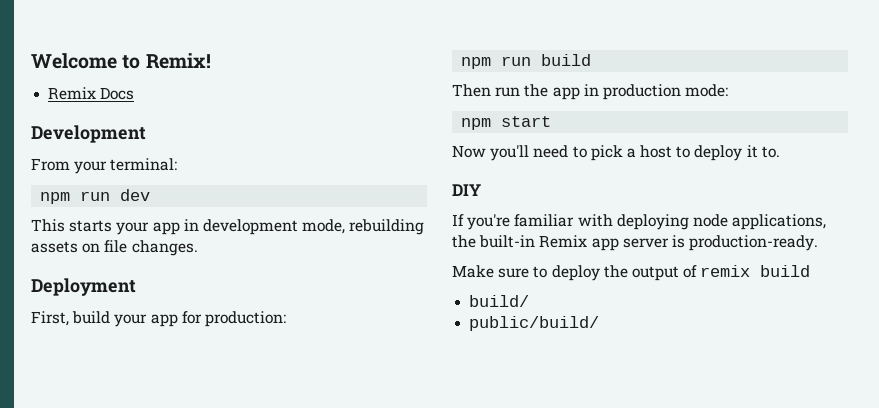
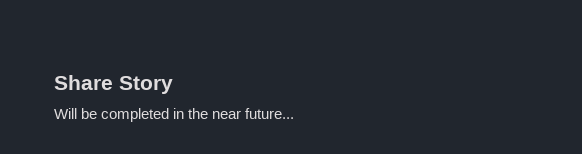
- Welcome to Remix!
- Remix Docs
- Development
- From your terminal:
- npm run dev
- This starts your app in development mode, rebuilding assets on file changes.
- Deployment
- First, build your app for production:
- npm run build
- Then run the app in production mode:
- npm start
- Now you'll need to pick a host to deploy it to.
- DIY
- If you're familiar with deploying node applications, the built-in Remix app server is production-ready.
- Make sure to deploy the output of remix build
- build/
- public/build/
+ Share Story
+ Will be completed in the near future...

